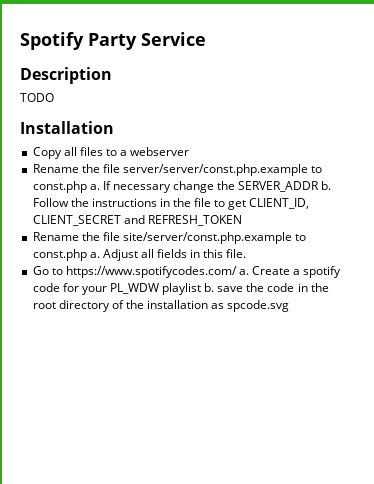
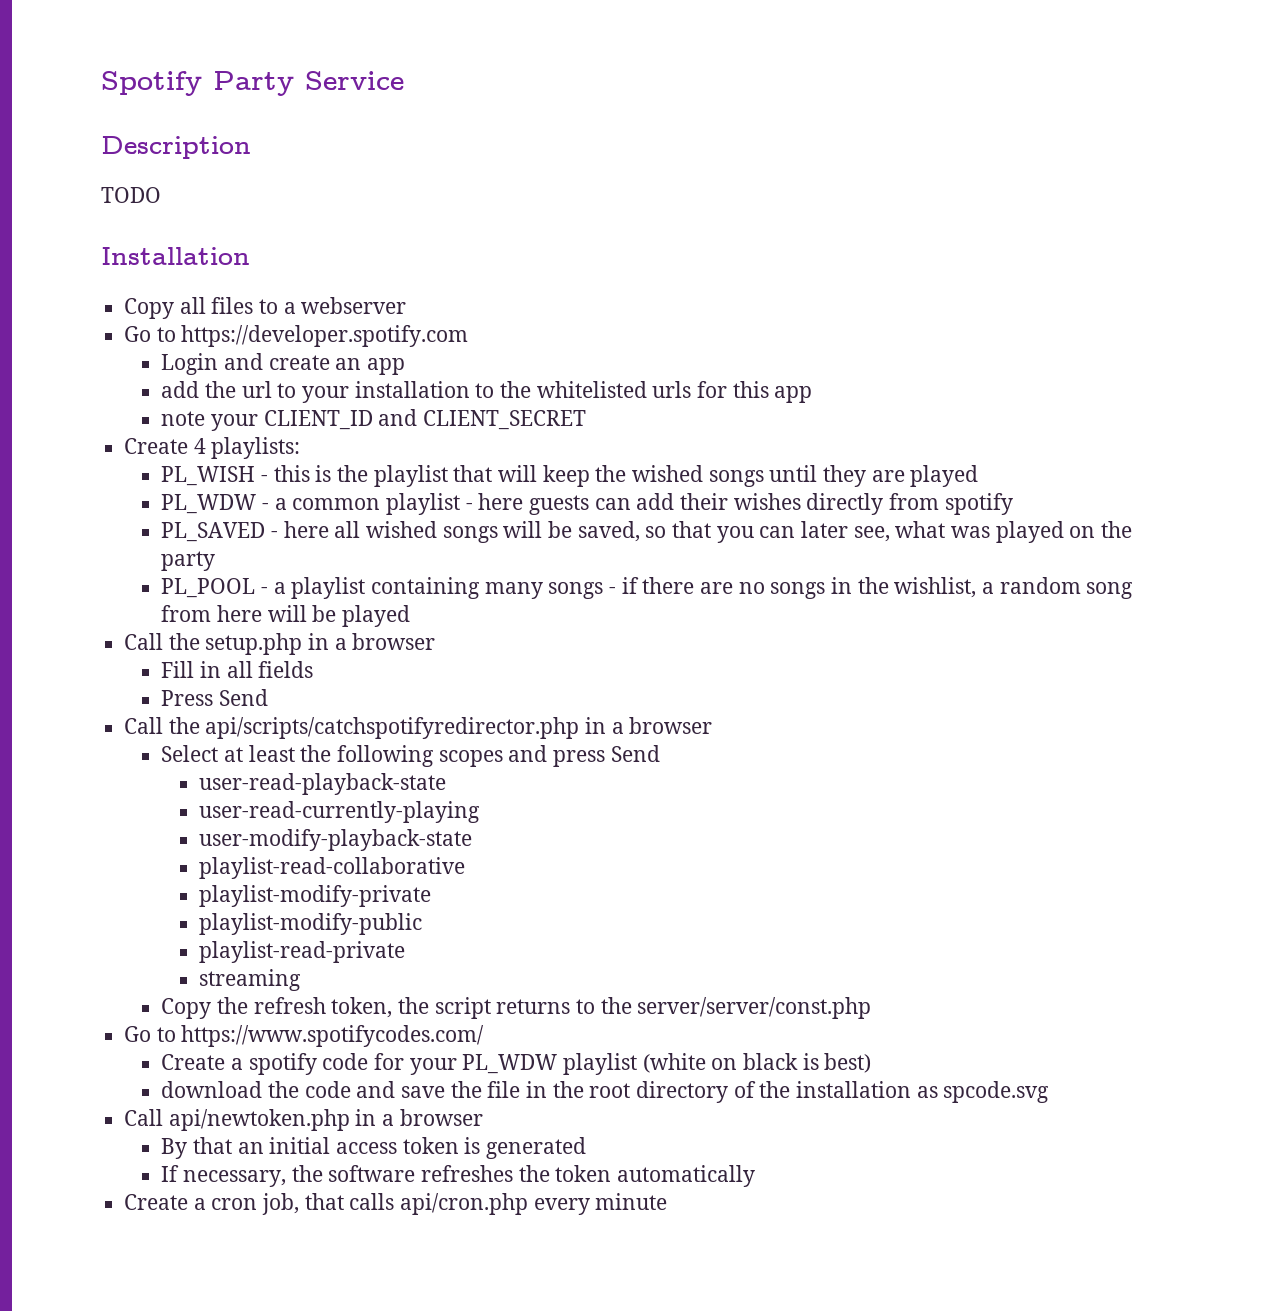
- Rename the file server/server/const.php.example to const.php a. If necessary change the SERVER_ADDR b. Follow the instructions in the file to get CLIENT_ID, CLIENT_SECRET and REFRESH_TOKEN
- Rename the file site/server/const.php.example to const.php a. Adjust all fields in this file.
+ Go to https://developer.spotify.com
+ Login and create an app
+ add the url to your installation to the whitelisted urls for this app
+ note your CLIENT_ID and CLIENT_SECRET
+ Create 4 playlists:
+ PL_WISH - this is the playlist that will keep the wished songs until they are played
+ PL_WDW - a common playlist - here guests can add their wishes directly from spotify
+ PL_SAVED - here all wished songs will be saved, so that you can later see, what was played on the party
+ PL_POOL - a playlist containing many songs - if there are no songs in the wishlist, a random song from here will be played
+ Call the setup.php in a browser
+ Fill in all fields
+ Press Send
+ Call the api/scripts/catchspotifyredirector.php in a browser
+ Select at least the following scopes and press Send
+ user-read-playback-state
+ user-read-currently-playing
+ user-modify-playback-state
+ playlist-read-collaborative
+ playlist-modify-private
+ playlist-modify-public
+ playlist-read-private
+ streaming
+ Copy the refresh token, the script returns to the server/server/const.php
- Go to https://www.spotifycodes.com/ a. Create a spotify code for your PL_WDW playlist b. save the code in the root directory of the installation as spcode.svg
+ Go to https://www.spotifycodes.com/
+ Create a spotify code for your PL_WDW playlist (white on black is best)
+ download the code and save the file in the root directory of the installation as spcode.svg
+ Call api/newtoken.php in a browser
+ By that an initial access token is generated
+ If necessary, the software refreshes the token automatically
+ Create a cron job, that calls api/cron.php every minute

